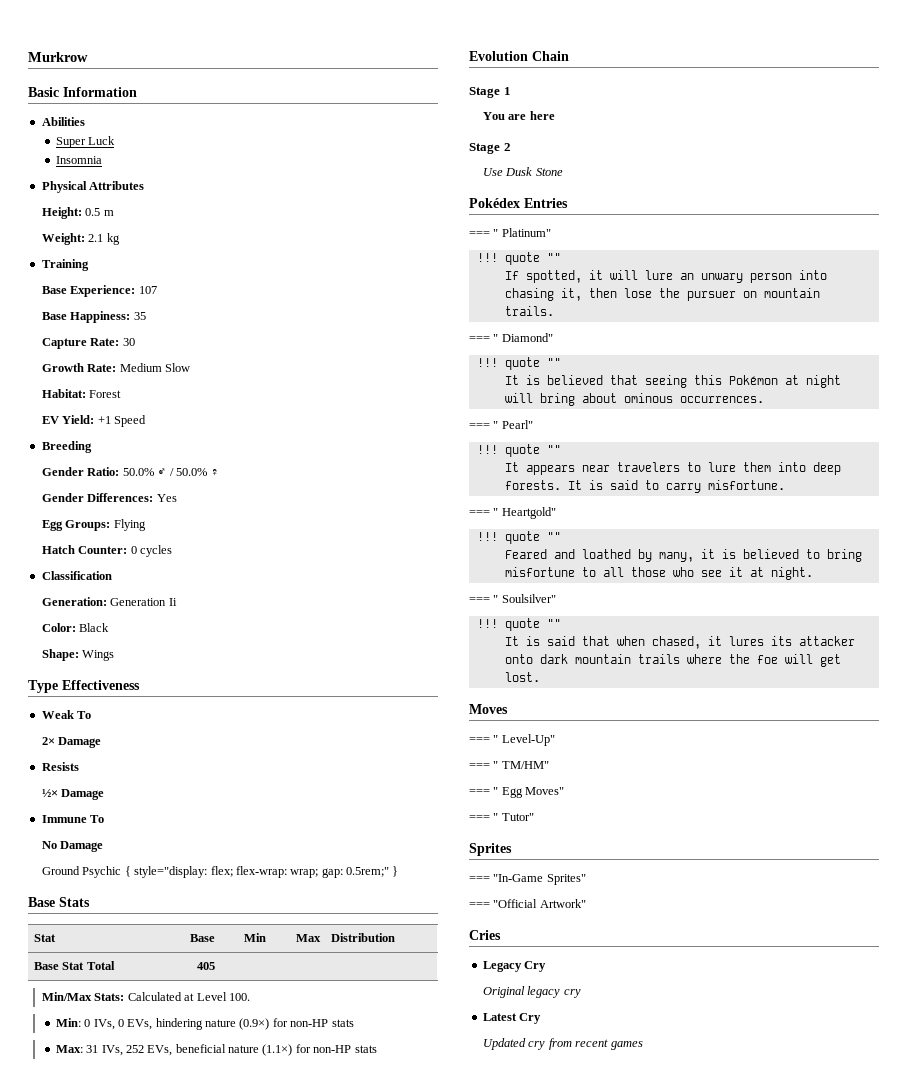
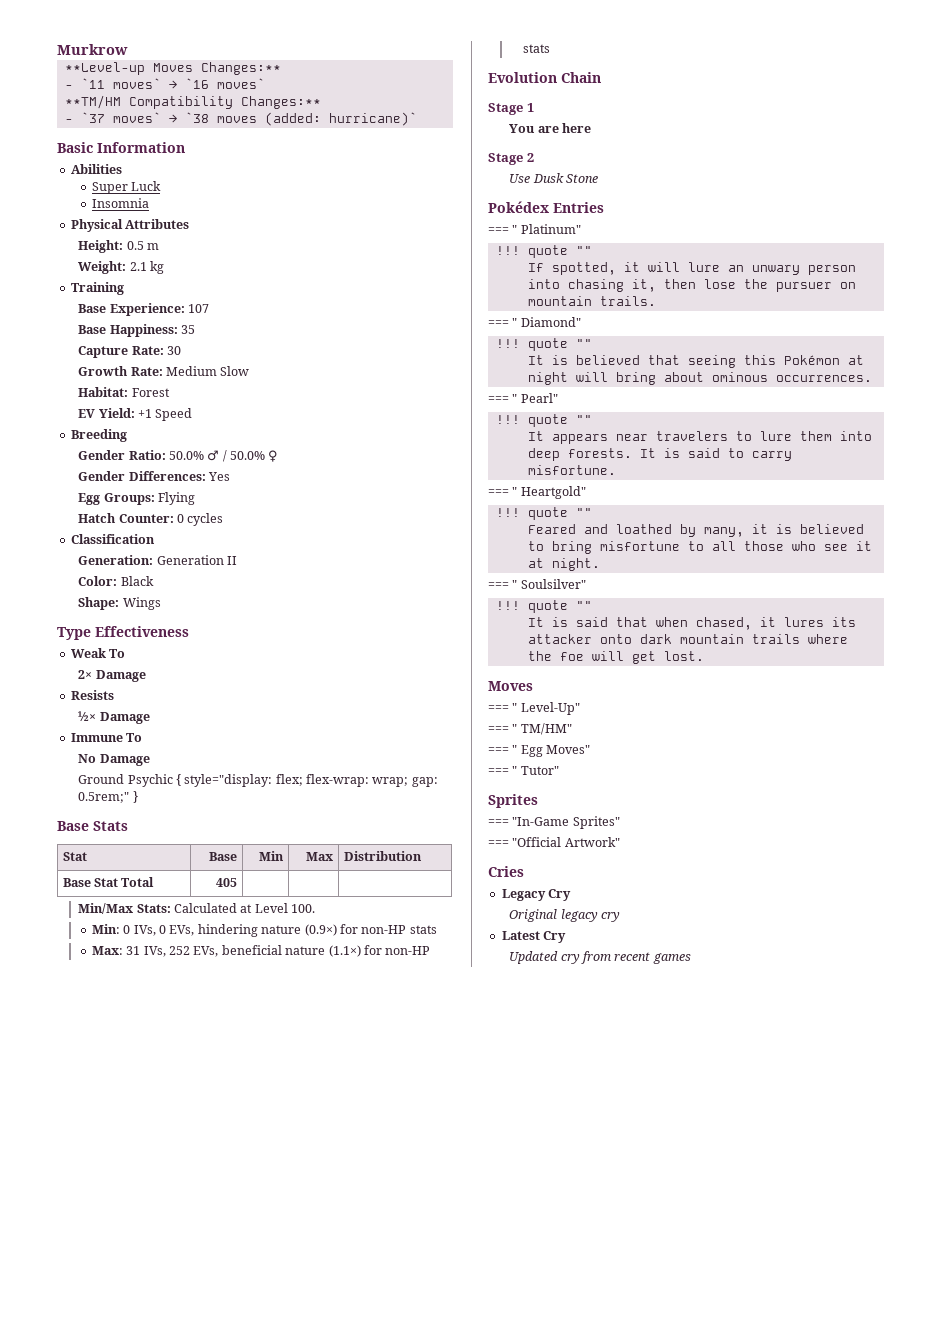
+ **Level-up Moves Changes:**
+ - `11 moves` → `16 moves`
+ **TM/HM Compatibility Changes:**
+ - `37 moves` → `38 moves (added: hurricane)`
- Generation: Generation Ii
+ Generation: Generation II

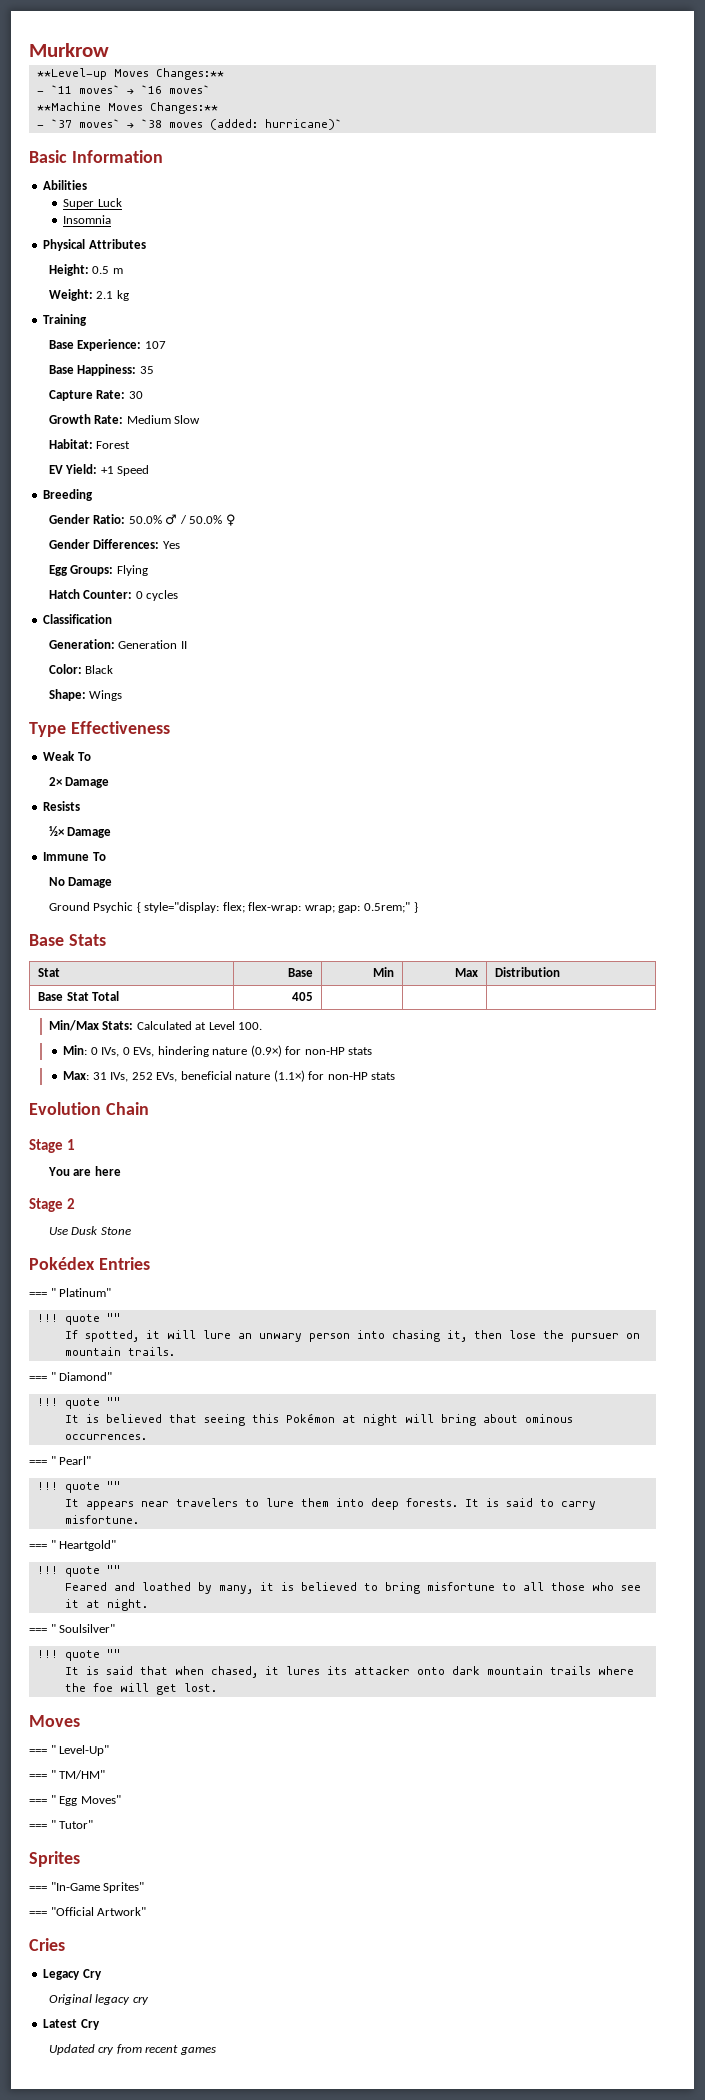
- **TM/HM Compatibility Changes:**
+ **Machine Moves Changes:**

